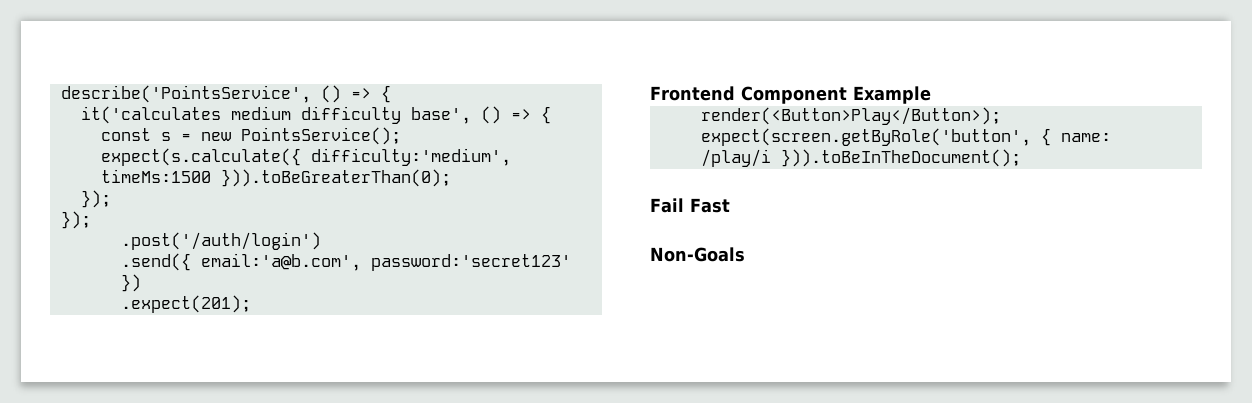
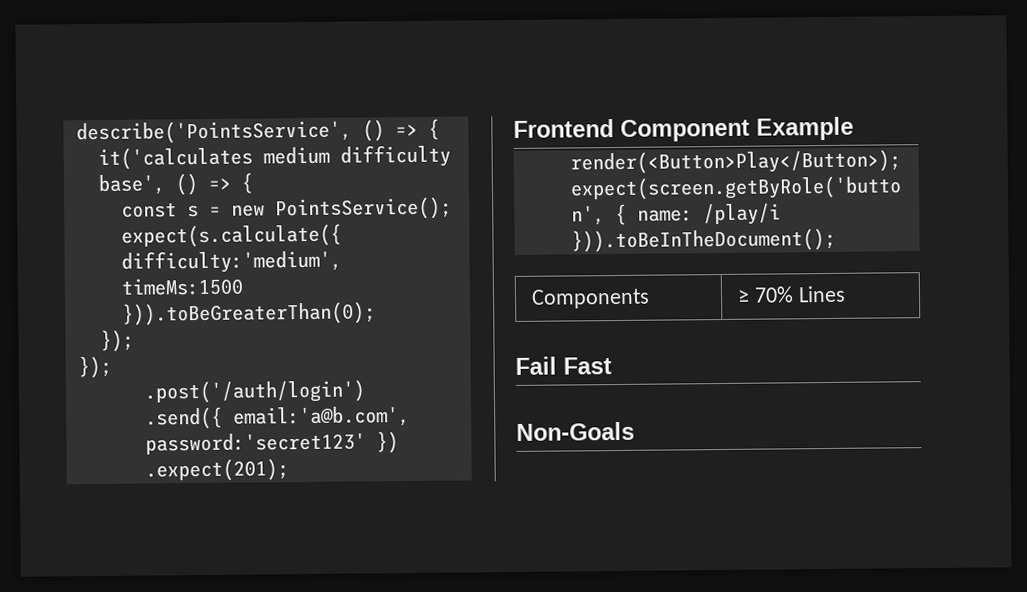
+ Components | ≥ 70% Lines

